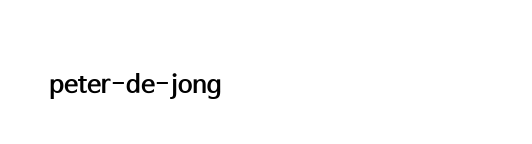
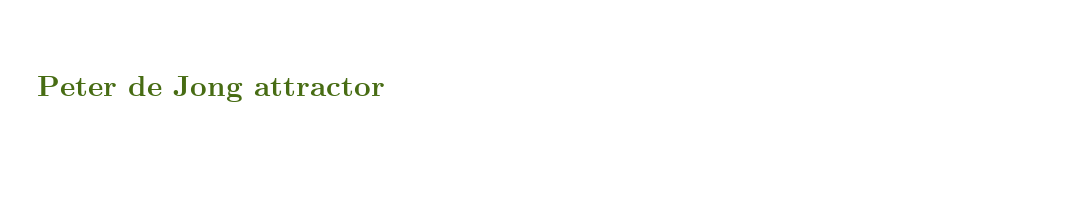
- peter-de-jong
+ Peter de Jong attractor

